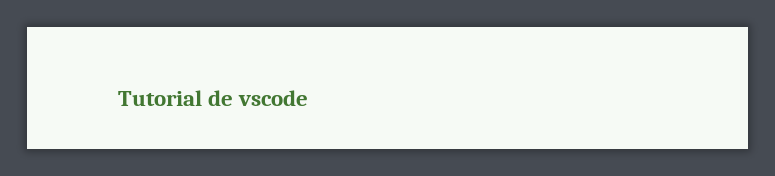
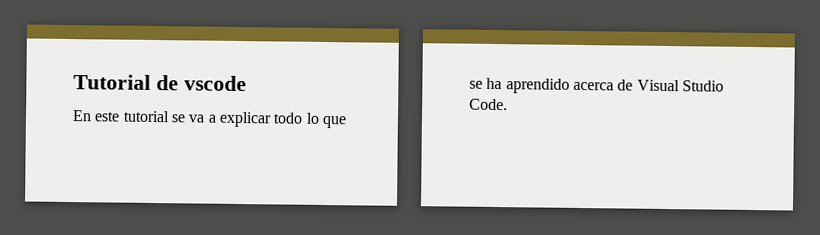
+ En este tutorial se va a explicar todo lo que se ha aprendido acerca de Visual Studio Code.

